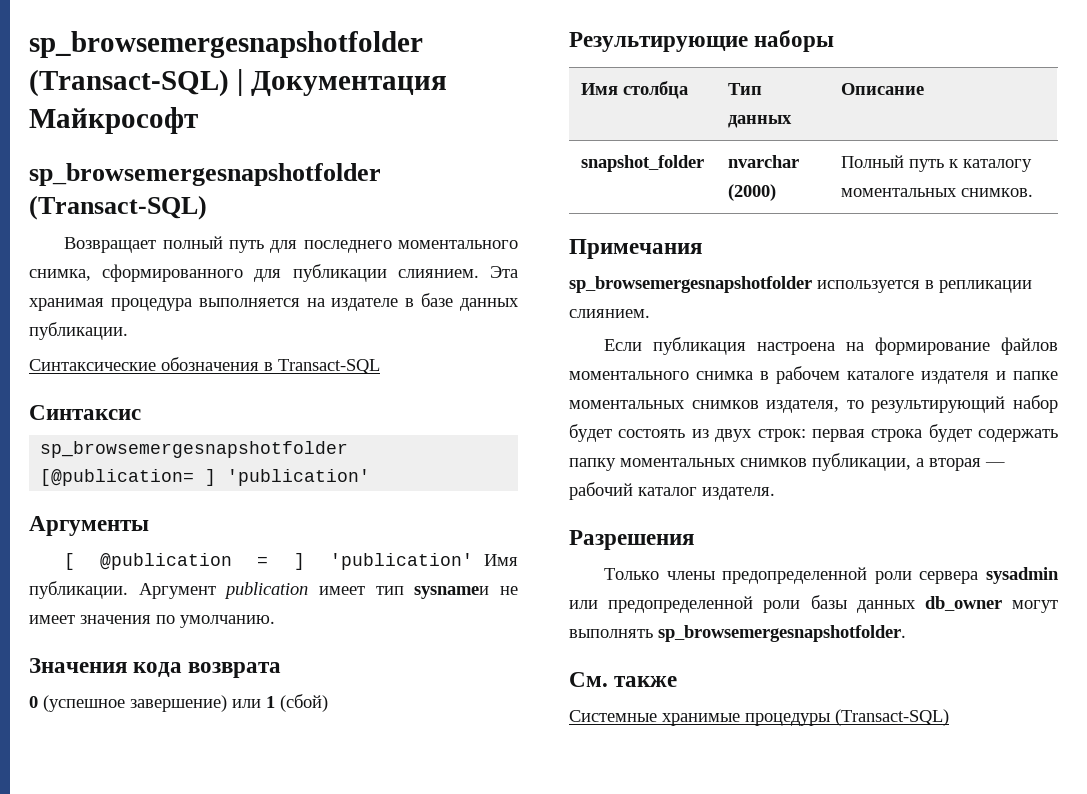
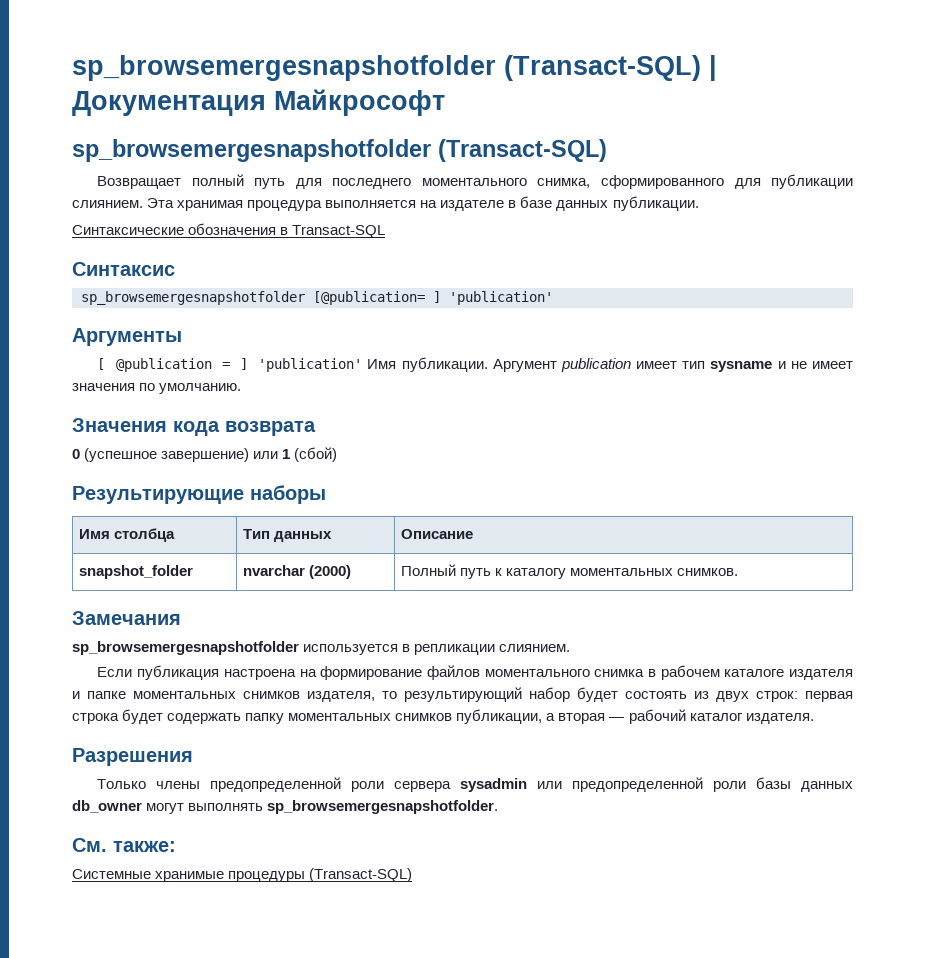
- Аргумент publication имеет тип sysnameи не имеет значения по умолчанию.
+ Аргумент publication имеет тип sysname и не имеет значения по умолчанию.
- Примечания
+ Замечания
- См. также
+ См. также:

